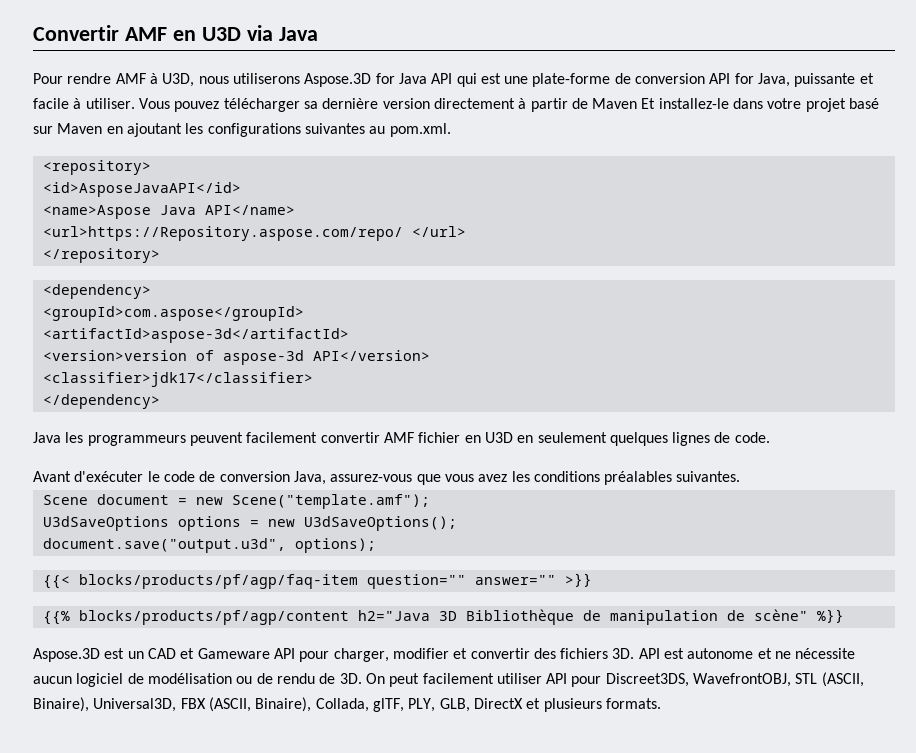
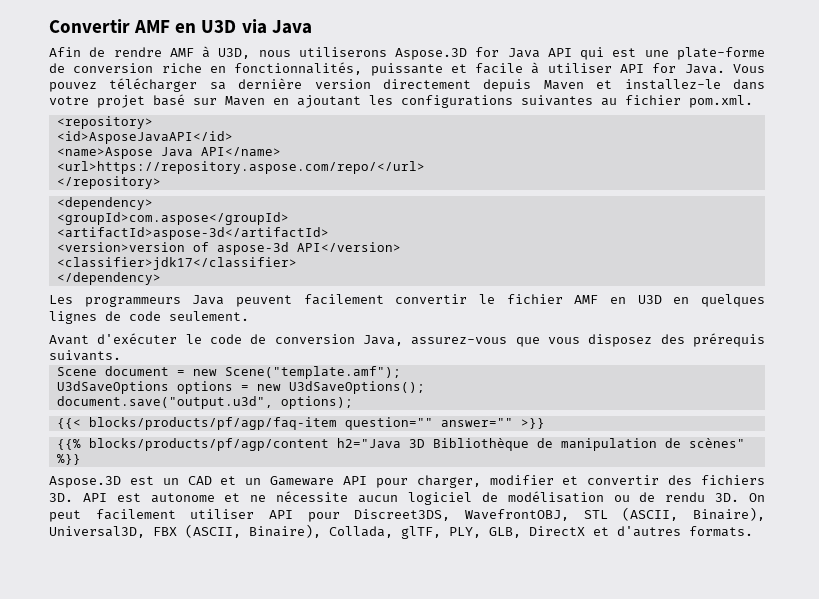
- Pour rendre AMF à U3D, nous utiliserons Aspose.3D for Java API qui est une plate-forme de conversion API for Java, puissante et facile à utiliser.
+ Afin de rendre AMF à U3D, nous utiliserons Aspose.3D for Java API qui est une plate-forme de conversion riche en fonctionnalités, puissante et facile à utiliser API for Java.
- Vous pouvez télécharger sa dernière version directement à partir de Maven Et installez-le dans votre projet basé sur Maven en ajoutant les configurations suivantes au pom.xml.
+ Vous pouvez télécharger sa dernière version directement depuis Maven et installez-le dans votre projet basé sur Maven en ajoutant les configurations suivantes au fichier pom.xml.
- <url>https://Repository.aspose.com/repo/ </url>
+ <url>https://repository.aspose.com/repo/</url>
- Java les programmeurs peuvent facilement convertir AMF fichier en U3D en seulement quelques lignes de code.
+ Les programmeurs Java peuvent facilement convertir le fichier AMF en U3D en quelques lignes de code seulement.
- Avant d'exécuter le code de conversion Java, assurez-vous que vous avez les conditions préalables suivantes.
+ Avant d'exécuter le code de conversion Java, assurez-vous que vous disposez des prérequis suivants.
- {{% blocks/products/pf/agp/content h2="Java 3D Bibliothèque de manipulation de scène" %}}
+ {{% blocks/products/pf/agp/content h2="Java 3D Bibliothèque de manipulation de scènes" %}}
- Aspose.3D est un CAD et Gameware API pour charger, modifier et convertir des fichiers 3D.
+ Aspose.3D est un CAD et un Gameware API pour charger, modifier et convertir des fichiers 3D.
- API est autonome et ne nécessite aucun logiciel de modélisation ou de rendu de 3D.
+ API est autonome et ne nécessite aucun logiciel de modélisation ou de rendu 3D.
- On peut facilement utiliser API pour Discreet3DS, WavefrontOBJ, STL (ASCII, Binaire), Universal3D, FBX (ASCII, Binaire), Collada, glTF, PLY, GLB, DirectX et plusieurs formats.
+ On peut facilement utiliser API pour Discreet3DS, WavefrontOBJ, STL (ASCII, Binaire), Universal3D, FBX (ASCII, Binaire), Collada, glTF, PLY, GLB, DirectX et d'autres formats.

